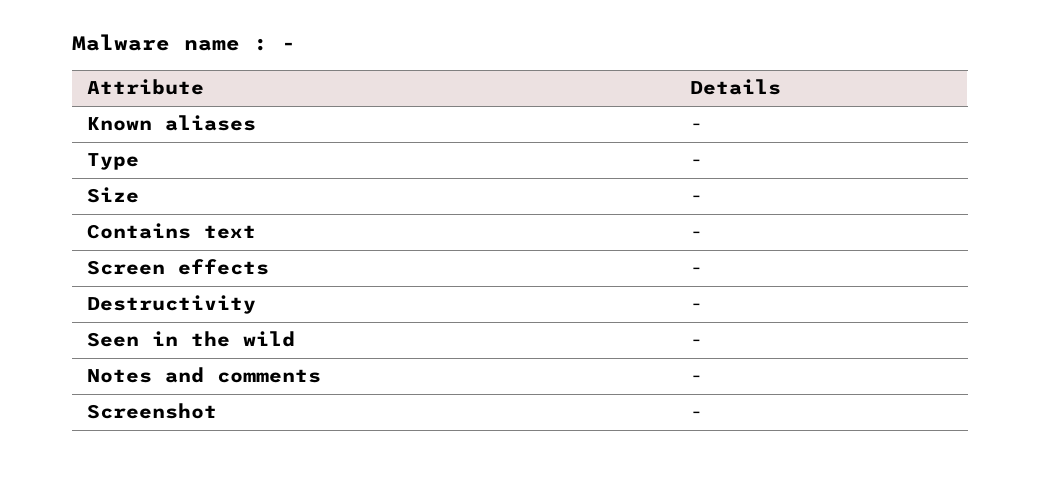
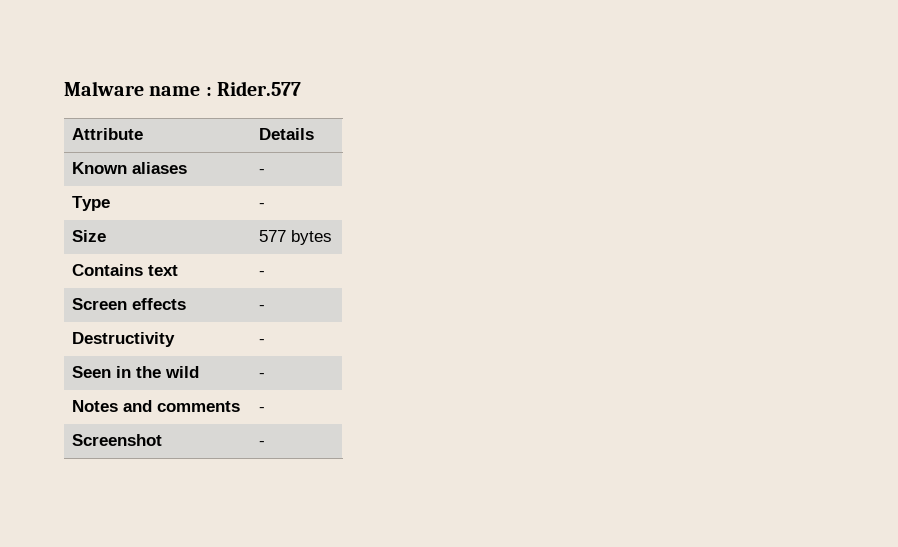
- Malware name : -
+ Malware name : Rider.577
- Size | -
+ Size | 577 bytes

